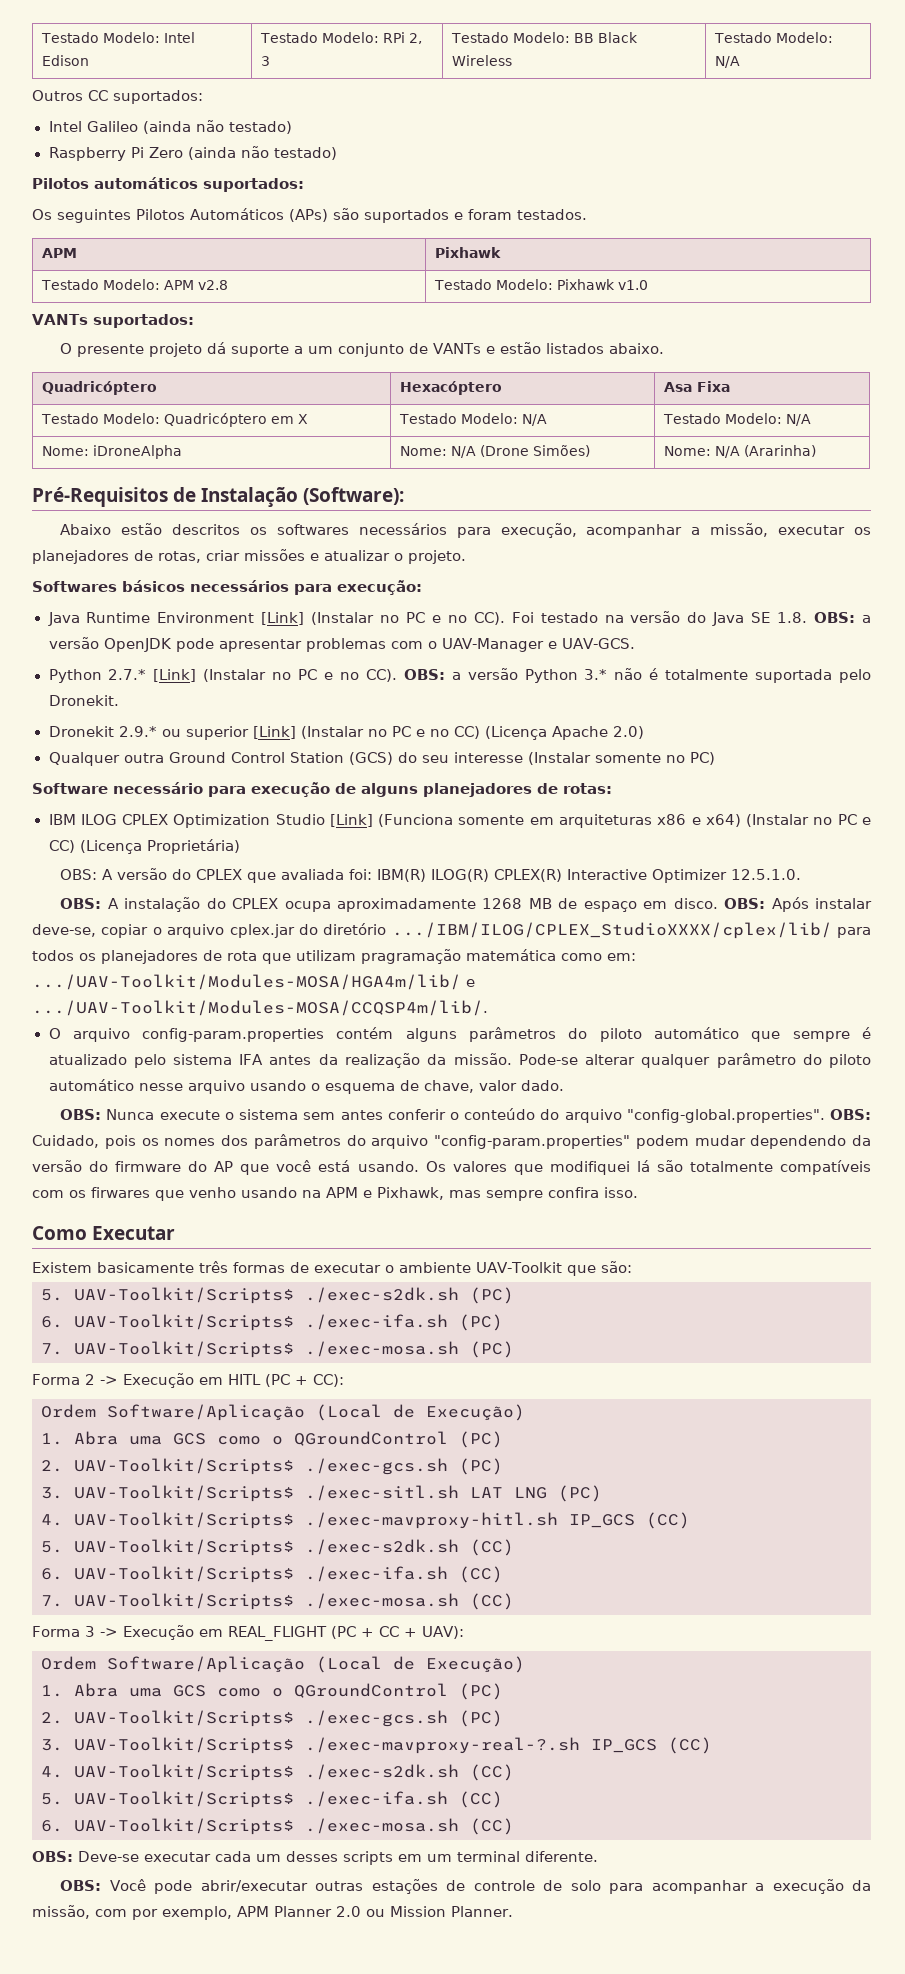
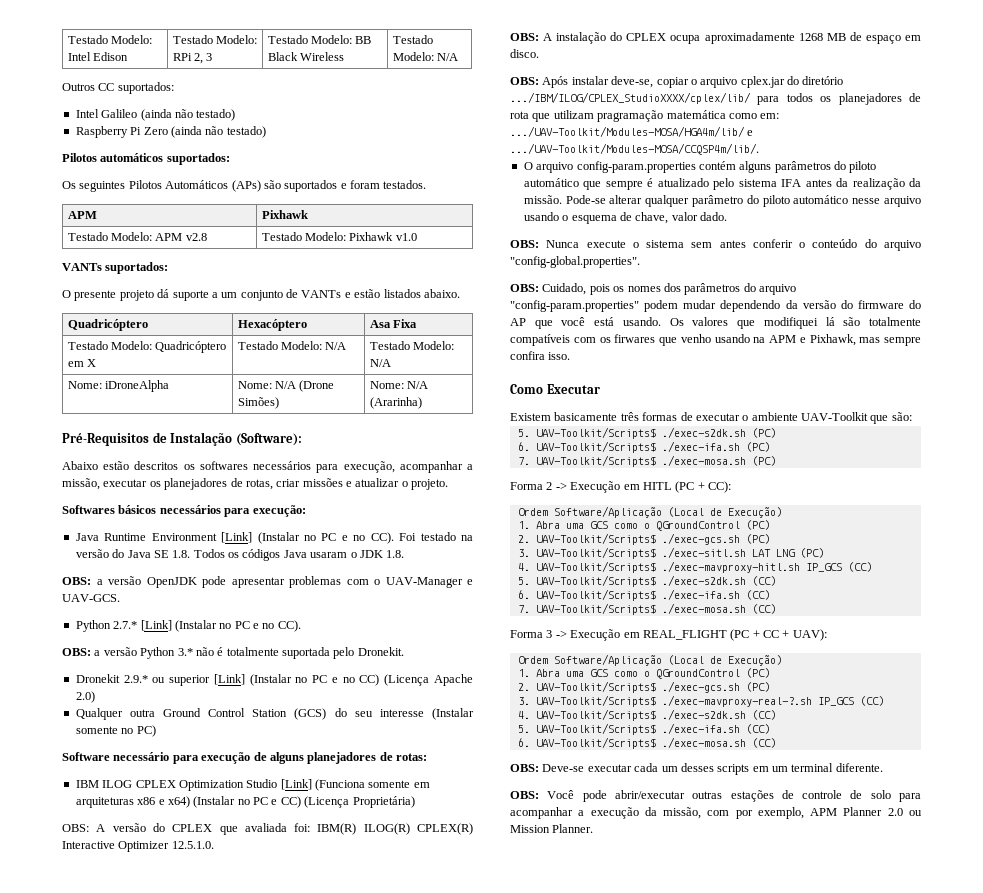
- Java Runtime Environment [Link] (Instalar no PC e no CC). Foi testado na versão do Java SE 1.8. OBS: a versão OpenJDK pode apresentar problemas com o UAV-Manager e UAV-GCS.
+ Java Runtime Environment [Link] (Instalar no PC e no CC). Foi testado na versão do Java SE 1.8. Todos os códigos Java usaram o JDK 1.8.
+ OBS: a versão OpenJDK pode apresentar problemas com o UAV-Manager e UAV-GCS.
- Python 2.7.* [Link] (Instalar no PC e no CC). OBS: a versão Python 3.* não é totalmente suportada pelo Dronekit.
+ Python 2.7.* [Link] (Instalar no PC e no CC).
+ OBS: a versão Python 3.* não é totalmente suportada pelo Dronekit.
- OBS: A instalação do CPLEX ocupa aproximadamente 1268 MB de espaço em disco. OBS: Após instalar deve-se, copiar o arquivo cplex.jar do diretório .../IBM/ILOG/CPLEX_StudioXXXX/cplex/lib/ para todos os planejadores de rota que utilizam pragramação matemática como em: .../UAV-Toolkit/Modules-MOSA/HGA4m/lib/ e .../UAV-Toolkit/Modules-MOSA/CCQSP4m/lib/.
+ OBS: A instalação do CPLEX ocupa aproximadamente 1268 MB de espaço em disco.
+ OBS: Após instalar deve-se, copiar o arquivo cplex.jar do diretório .../IBM/ILOG/CPLEX_StudioXXXX/cplex/lib/ para todos os planejadores de rota que utilizam pragramação matemática como em: .../UAV-Toolkit/Modules-MOSA/HGA4m/lib/ e .../UAV-Toolkit/Modules-MOSA/CCQSP4m/lib/.
- OBS: Nunca execute o sistema sem antes conferir o conteúdo do arquivo "config-global.properties". OBS: Cuidado, pois os nomes dos parâmetros do arquivo "config-param.properties" podem mudar dependendo da versão do firmware do AP que você está usando.
+ OBS: Nunca execute o sistema sem antes conferir o conteúdo do arquivo "config-global.properties".
+ OBS: Cuidado, pois os nomes dos parâmetros do arquivo "config-param.properties" podem mudar dependendo da versão do firmware do AP que você está usando.

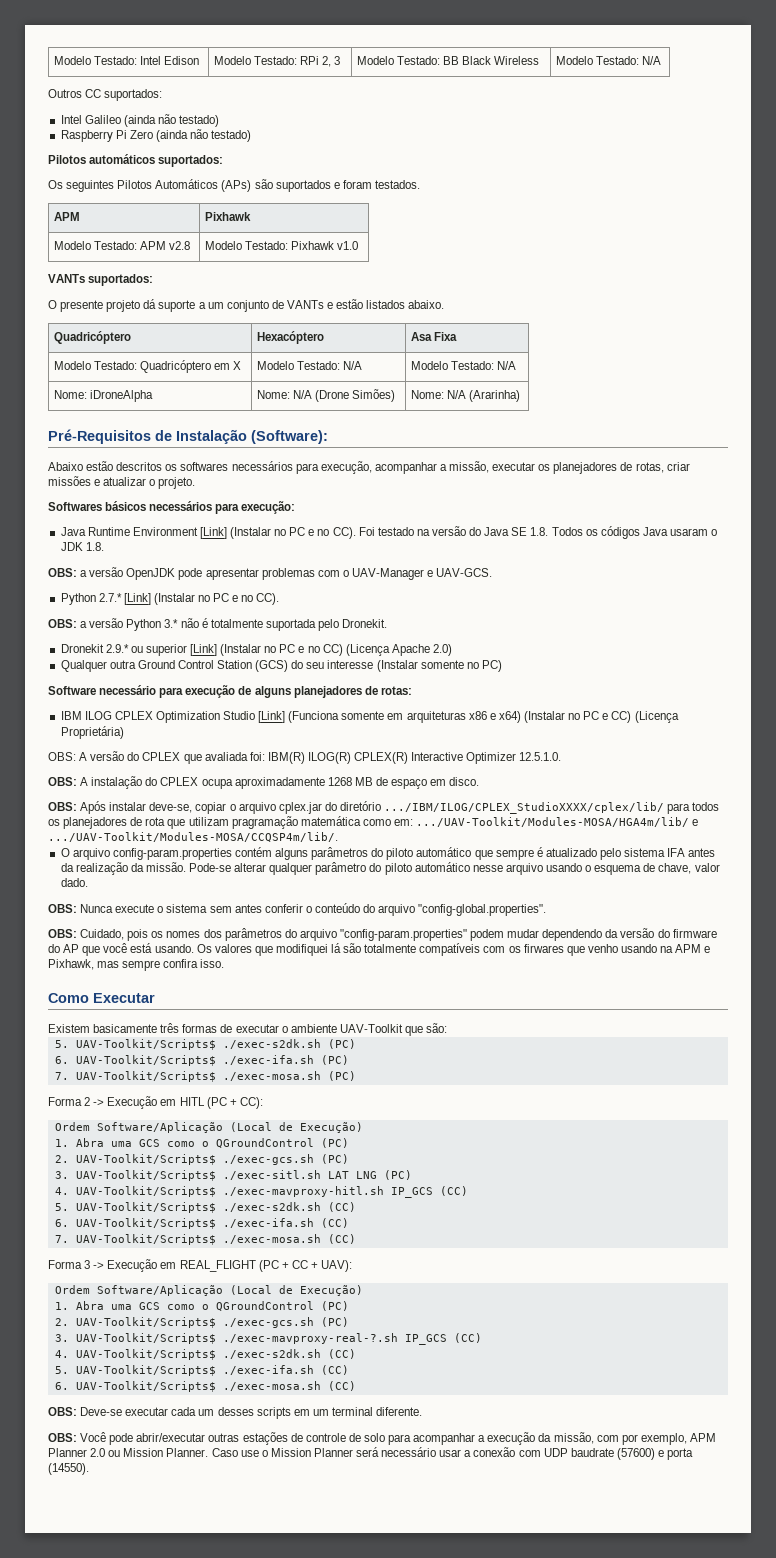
- Testado Modelo: Intel Edison | Testado Modelo: RPi 2, 3 | Testado Modelo: BB Black Wireless | Testado Modelo: N/A
+ Modelo Testado: Intel Edison | Modelo Testado: RPi 2, 3 | Modelo Testado: BB Black Wireless | Modelo Testado: N/A
- Testado Modelo: APM v2.8 | Testado Modelo: Pixhawk v1.0
+ Modelo Testado: APM v2.8 | Modelo Testado: Pixhawk v1.0
- Testado Modelo: Quadricóptero em X | Testado Modelo: N/A | Testado Modelo: N/A
+ Modelo Testado: Quadricóptero em X | Modelo Testado: N/A | Modelo Testado: N/A
+ Caso use o Mission Planner será necessário usar a conexão com UDP baudrate (57600) e porta (14550).

